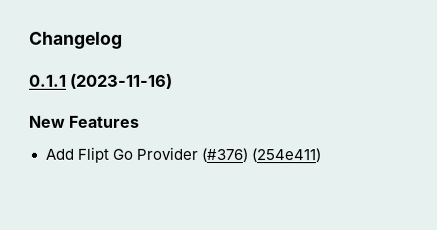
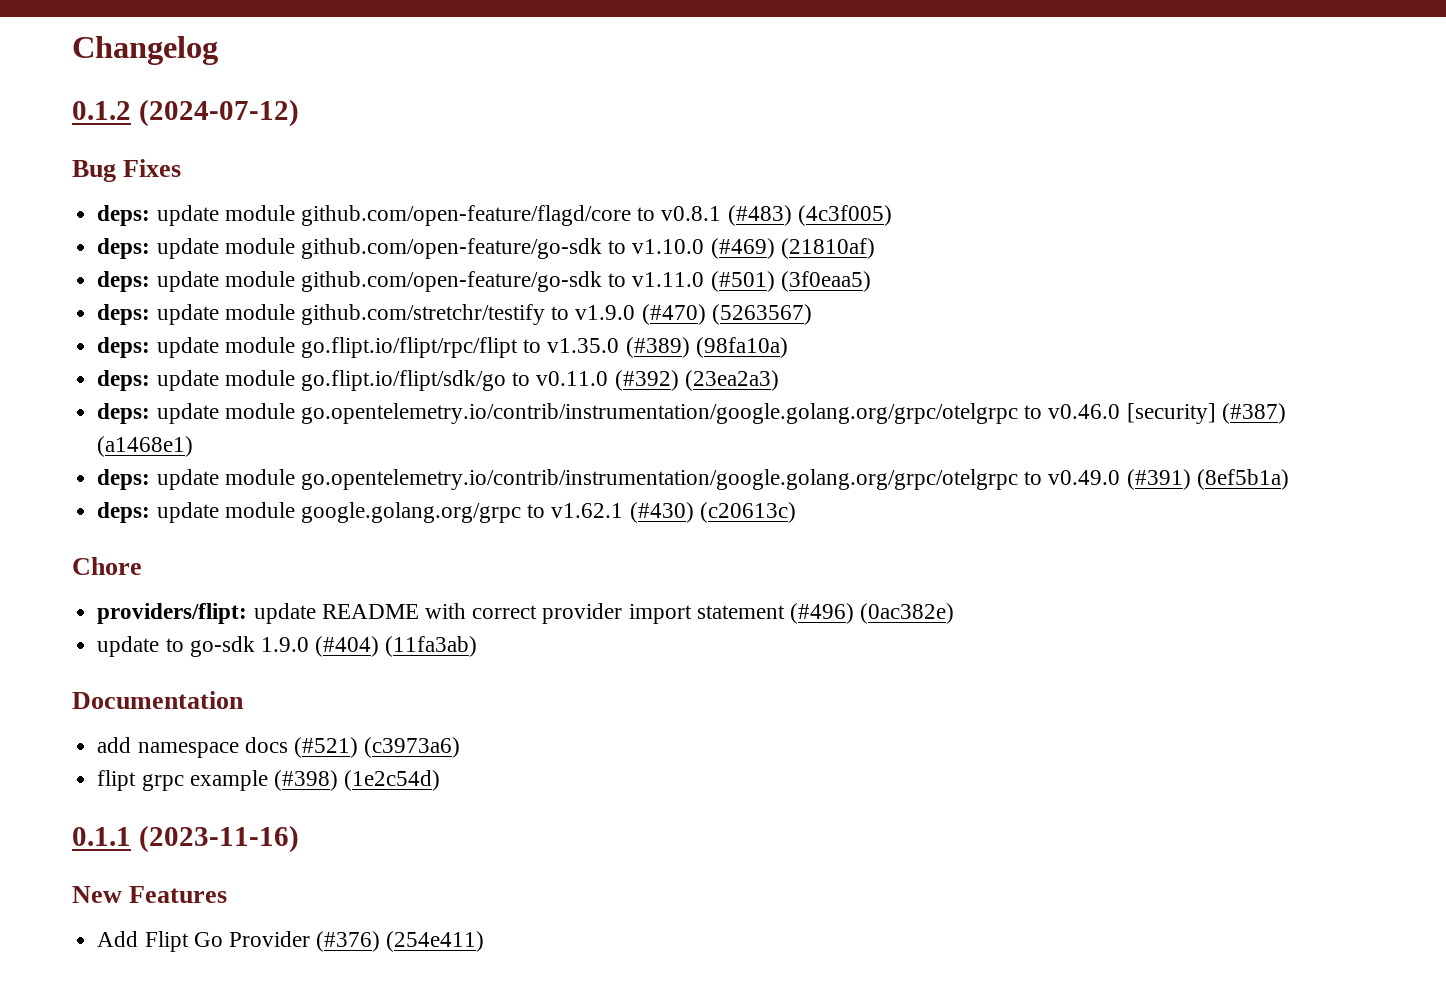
+ 0.1.2 (2024-07-12)
+ Bug Fixes
+ deps: update module github.com/open-feature/flagd/core to v0.8.1 (#483) (4c3f005)
+ deps: update module github.com/open-feature/go-sdk to v1.10.0 (#469) (21810af)
+ deps: update module github.com/open-feature/go-sdk to v1.11.0 (#501) (3f0eaa5)
+ deps: update module github.com/stretchr/testify to v1.9.0 (#470) (5263567)
+ deps: update module go.flipt.io/flipt/rpc/flipt to v1.35.0 (#389) (98fa10a)
+ deps: update module go.flipt.io/flipt/sdk/go to v0.11.0 (#392) (23ea2a3)
+ deps: update module go.opentelemetry.io/contrib/instrumentation/google.golang.org/grpc/otelgrpc to v0.46.0 [security] (#387) (a1468e1)
+ deps: update module go.opentelemetry.io/contrib/instrumentation/google.golang.org/grpc/otelgrpc to v0.49.0 (#391) (8ef5b1a)
+ deps: update module google.golang.org/grpc to v1.62.1 (#430) (c20613c)
+ Chore
+ providers/flipt: update README with correct provider import statement (#496) (0ac382e)
+ update to go-sdk 1.9.0 (#404) (11fa3ab)
+ Documentation
+ add namespace docs (#521) (c3973a6)
+ flipt grpc example (#398) (1e2c54d)

